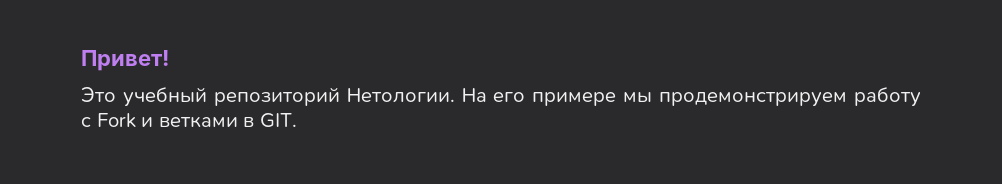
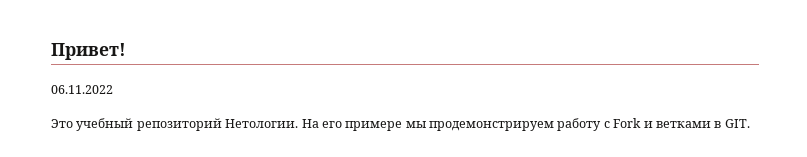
+ 06.11.2022

